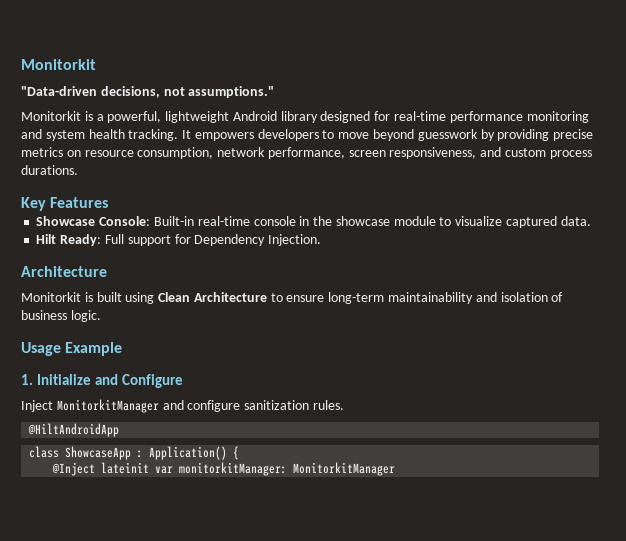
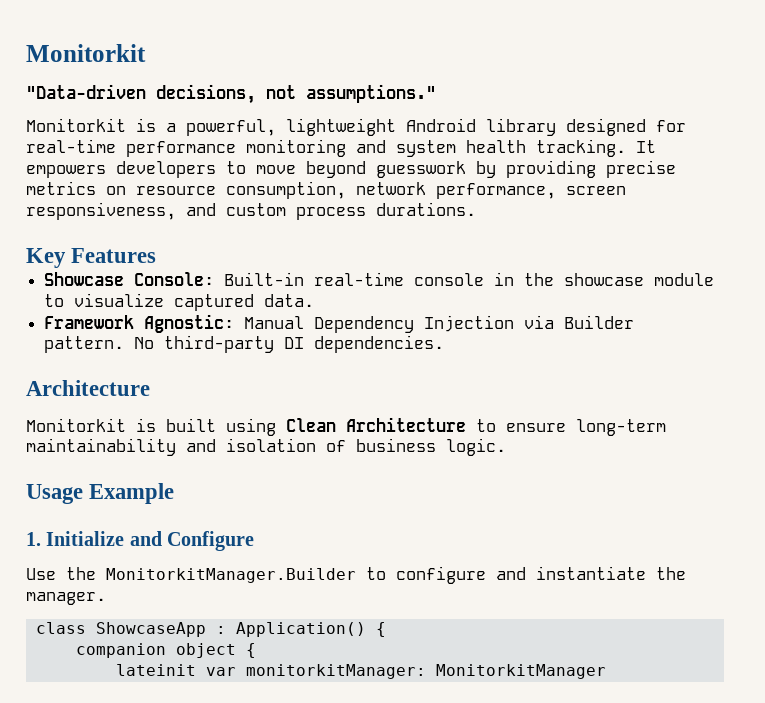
- Hilt Ready: Full support for Dependency Injection.
+ Framework Agnostic: Manual Dependency Injection via Builder pattern. No third-party DI dependencies.
- Inject MonitorkitManager and configure sanitization rules.
- @HiltAndroidApp
+ Use the MonitorkitManager.Builder to configure and instantiate the manager.
- @Inject lateinit var monitorkitManager: MonitorkitManager
+ companion object {
+ lateinit var monitorkitManager: MonitorkitManager

